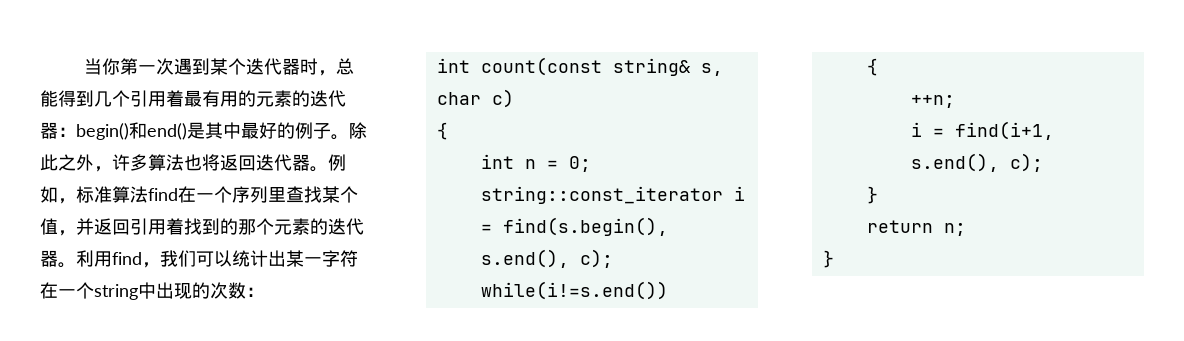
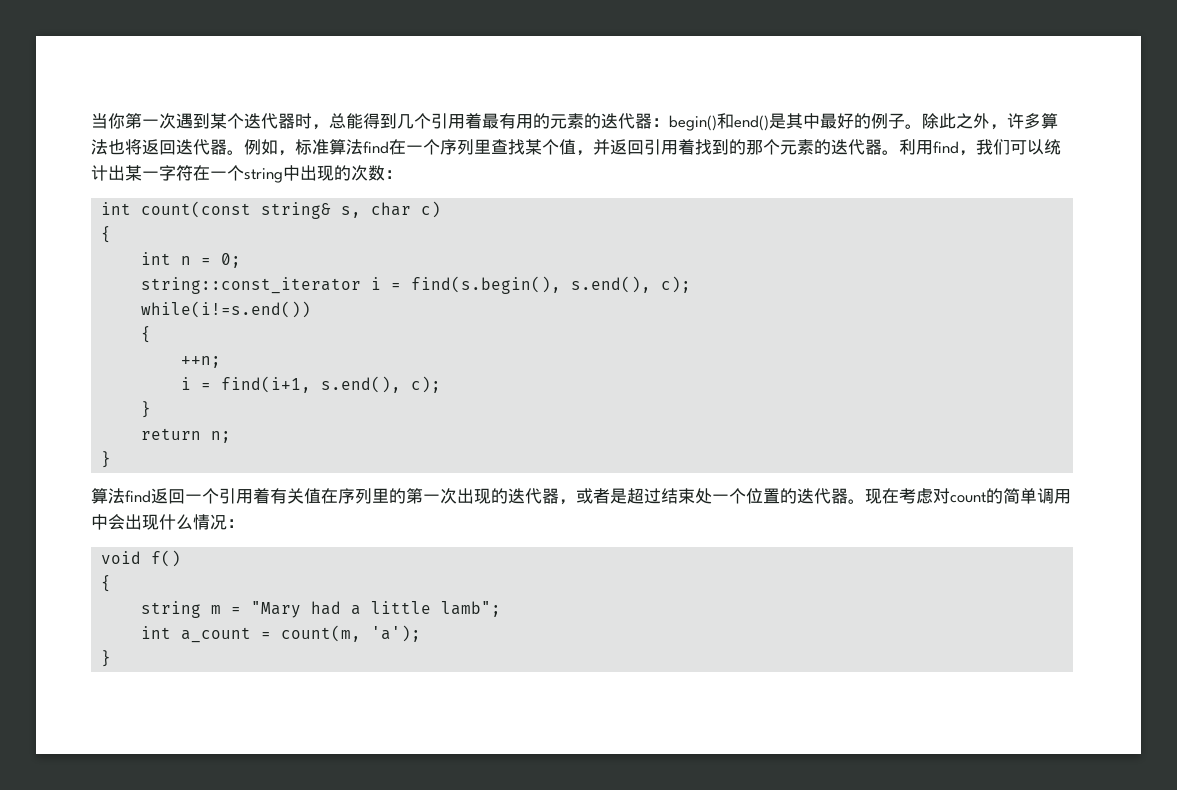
+ 算法find返回一个引用着有关值在序列里的第一次出现的迭代器，或者是超过结束处一个位置的迭代器。现在考虑对count的简单调用中会出现什么情况：
+ void f()
+ {
+ string m = "Mary had a little lamb";
+ int a_count = count(m, 'a');
+ }

